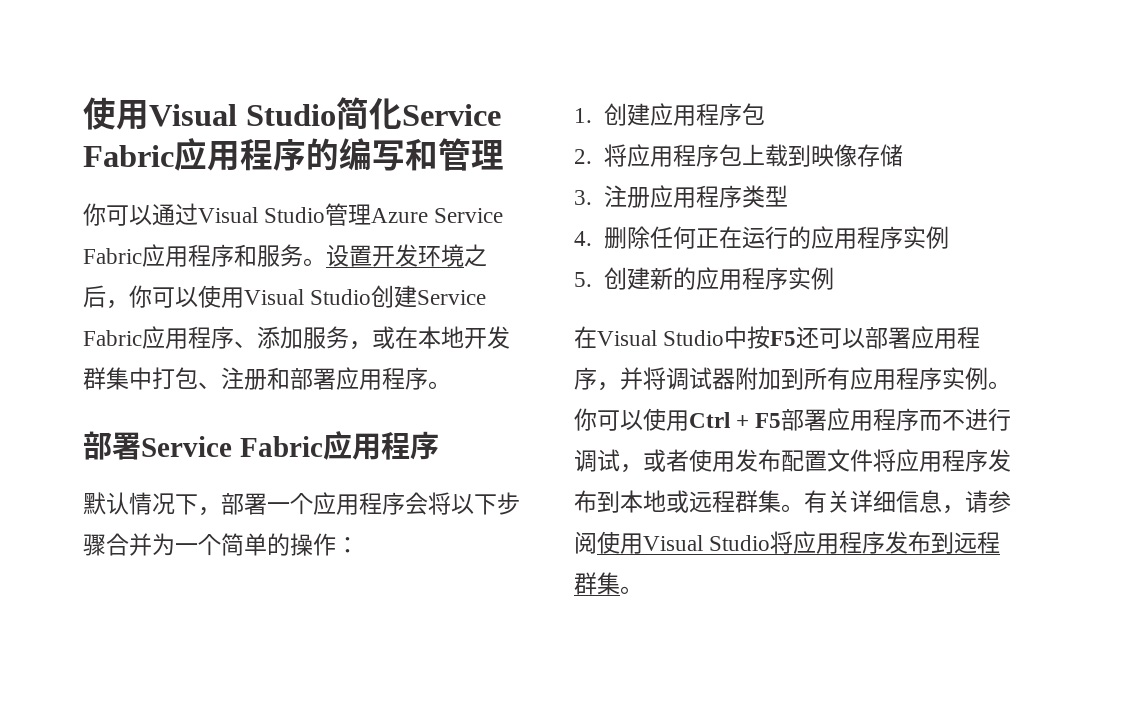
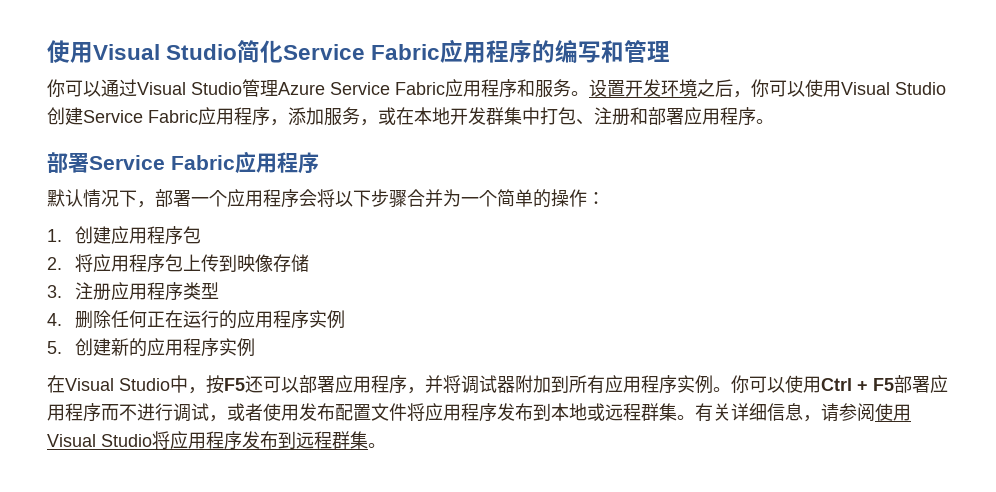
- 设置开发环境之后，你可以使用Visual Studio创建Service Fabric应用程序、添加服务，或在本地开发群集中打包、注册和部署应用程序。
+ 设置开发环境之后，你可以使用Visual Studio创建Service Fabric应用程序，添加服务，或在本地开发群集中打包、注册和部署应用程序。
- 2.将应用程序包上载到映像存储
+ 2.将应用程序包上传到映像存储
- 在Visual Studio中按F5还可以部署应用程序，并将调试器附加到所有应用程序实例。
+ 在Visual Studio中，按F5还可以部署应用程序，并将调试器附加到所有应用程序实例。

